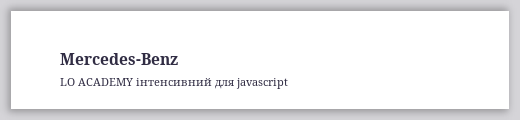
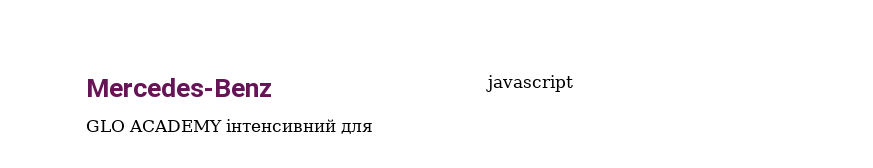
- LO ACADEMY інтенсивний для javascript
+ GLO ACADEMY інтенсивний для javascript

